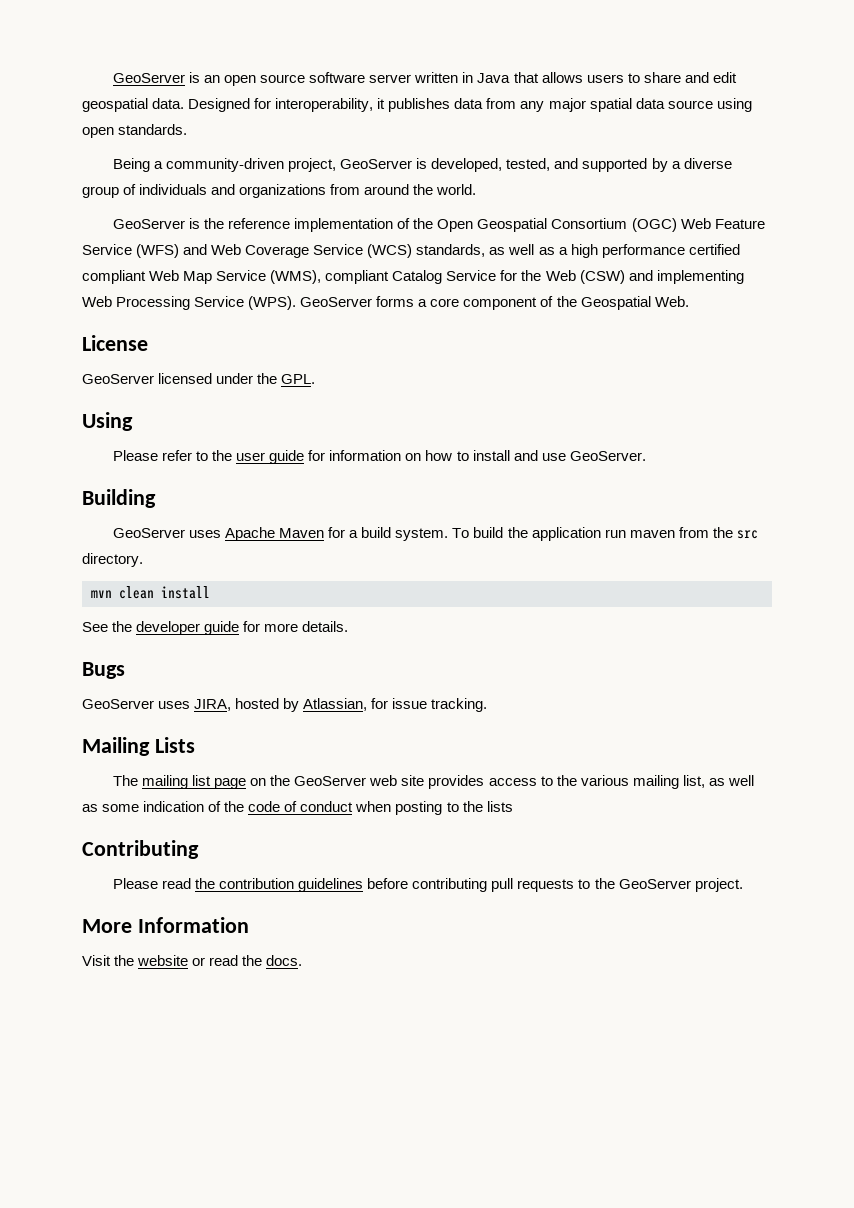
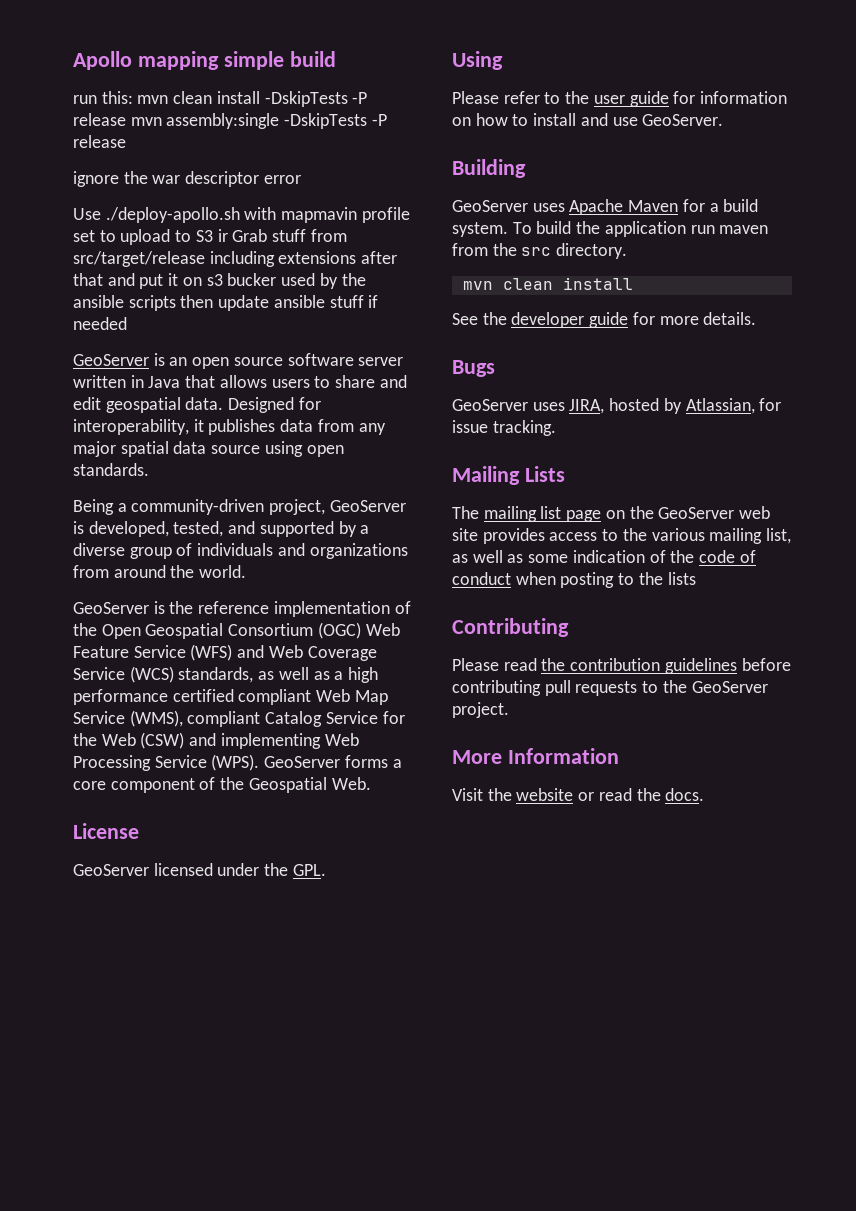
+ Apollo mapping simple build
+ run this: mvn clean install -DskipTests -P release mvn assembly:single -DskipTests -P release
+ ignore the war descriptor error
+ Use ./deploy-apollo.sh with mapmavin profile set to upload to S3 ir Grab stuff from src/target/release including extensions after that and put it on s3 bucker used by the ansible scripts then update ansible stuff if needed

